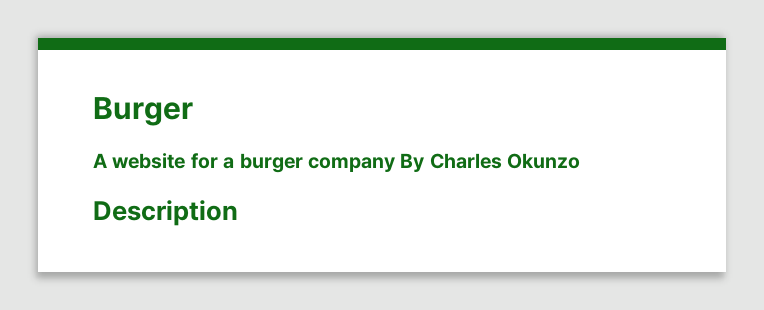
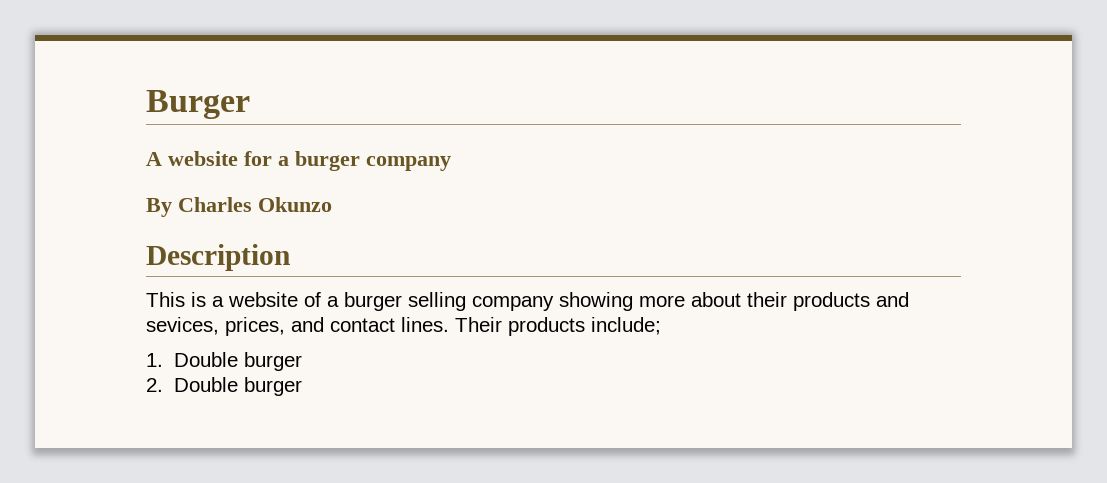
- A website for a burger company By Charles Okunzo
+ A website for a burger company
+ By Charles Okunzo
+ This is a website of a burger selling company showing more about their products and sevices, prices, and contact lines. Their products include;
+ 1. Double burger
+ 2. Double burger

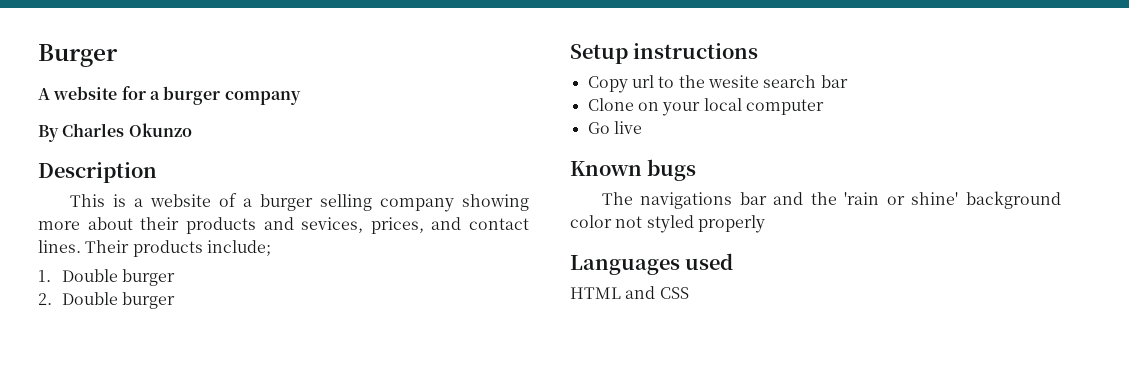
+ Setup instructions
+ Copy url to the wesite search bar
+ Clone on your local computer
+ Go live
+ Known bugs
+ The navigations bar and the 'rain or shine' background color not styled properly
+ Languages used
+ HTML and CSS

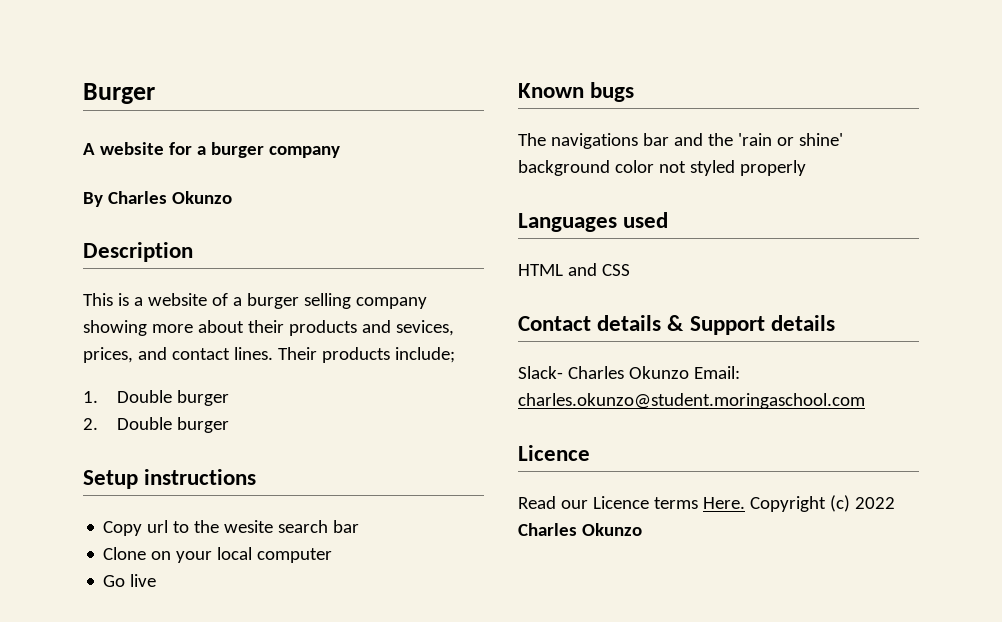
+ Contact details & Support details
+ Slack- Charles Okunzo Email: charles.okunzo@student.moringaschool.com
+ Licence
+ Read our Licence terms Here. Copyright (c) 2022 Charles Okunzo

